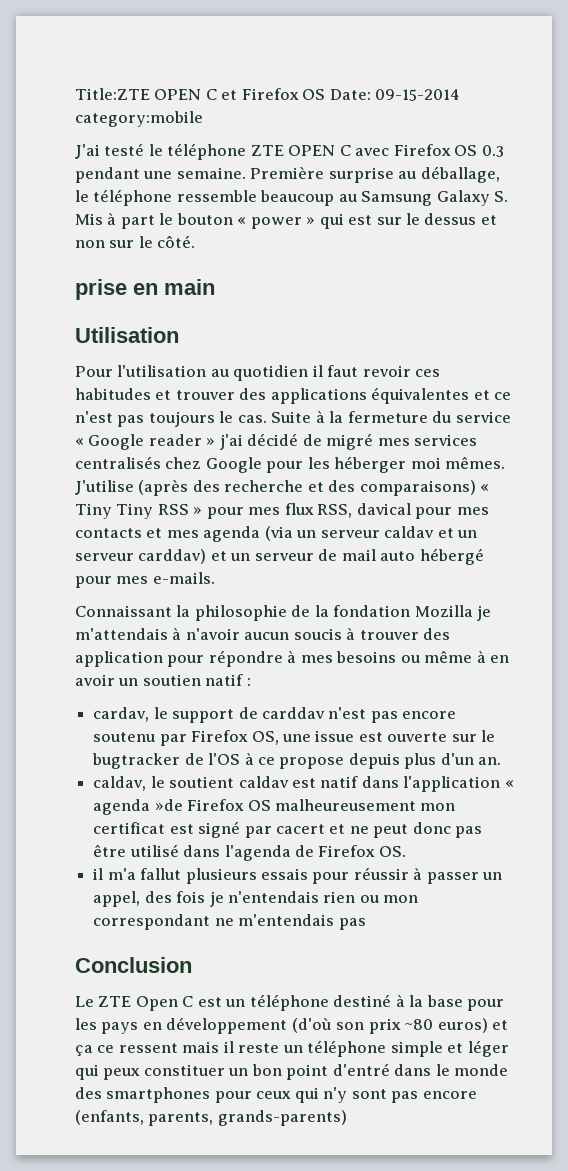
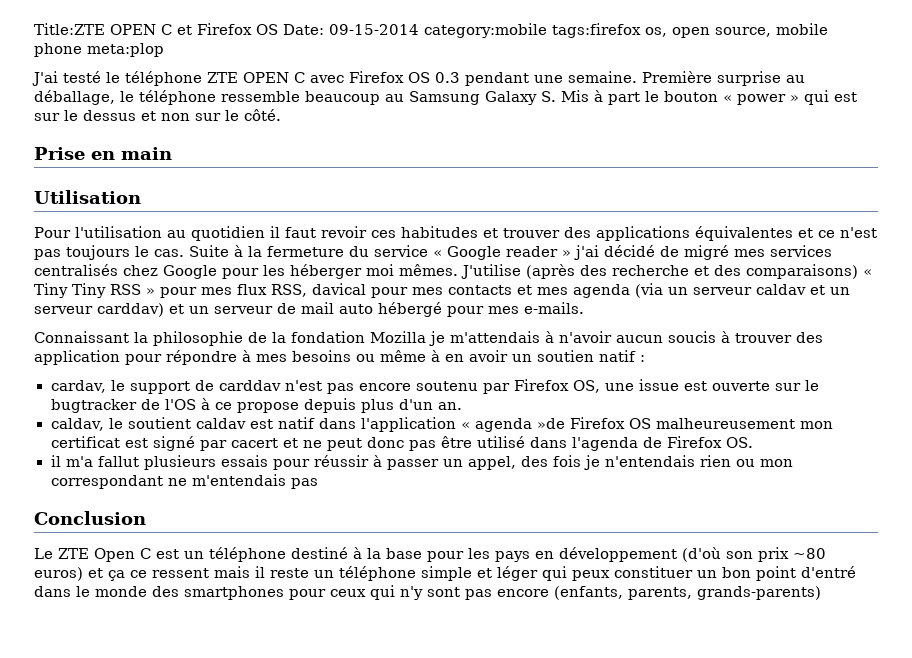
- Title:ZTE OPEN C et Firefox OS Date: 09-15-2014 category:mobile
+ Title:ZTE OPEN C et Firefox OS Date: 09-15-2014 category:mobile tags:firefox os, open source, mobile phone meta:plop
- prise en main
+ Prise en main

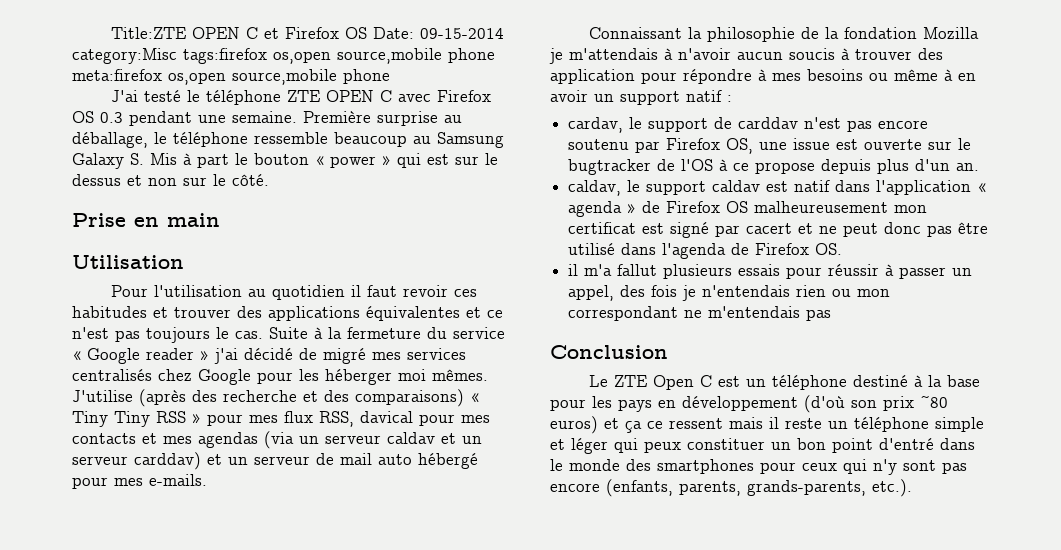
- Title:ZTE OPEN C et Firefox OS Date: 09-15-2014 category:mobile tags:firefox os, open source, mobile phone meta:plop
+ Title:ZTE OPEN C et Firefox OS Date: 09-15-2014 category:Misc tags:firefox os,open source,mobile phone meta:firefox os,open source,mobile phone
- J'utilise (après des recherche et des comparaisons) « Tiny Tiny RSS » pour mes flux RSS, davical pour mes contacts et mes agenda (via un serveur caldav et un serveur carddav) et un serveur de mail auto hébergé pour mes e-mails.
+ J'utilise (après des recherche et des comparaisons) « Tiny Tiny RSS » pour mes flux RSS, davical pour mes contacts et mes agendas (via un serveur caldav et un serveur carddav) et un serveur de mail auto hébergé pour mes e-mails.
- Connaissant la philosophie de la fondation Mozilla je m'attendais à n'avoir aucun soucis à trouver des application pour répondre à mes besoins ou même à en avoir un soutien natif :
+ Connaissant la philosophie de la fondation Mozilla je m'attendais à n'avoir aucun soucis à trouver des application pour répondre à mes besoins ou même à en avoir un support natif :
- caldav, le soutient caldav est natif dans l'application « agenda »de Firefox OS malheureusement mon certificat est signé par cacert et ne peut donc pas être utilisé dans l'agenda de Firefox OS.
+ caldav, le support caldav est natif dans l'application « agenda » de Firefox OS malheureusement mon certificat est signé par cacert et ne peut donc pas être utilisé dans l'agenda de Firefox OS.
- Le ZTE Open C est un téléphone destiné à la base pour les pays en développement (d'où son prix ~80 euros) et ça ce ressent mais il reste un téléphone simple et léger qui peux constituer un bon point d'entré dans le monde des smartphones pour ceux qui n'y sont pas encore (enfants, parents, grands-parents)
+ Le ZTE Open C est un téléphone destiné à la base pour les pays en développement (d'où son prix ~80 euros) et ça ce ressent mais il reste un téléphone simple et léger qui peux constituer un bon point d'entré dans le monde des smartphones pour ceux qui n'y sont pas encore (enfants, parents, grands-parents, etc.).

